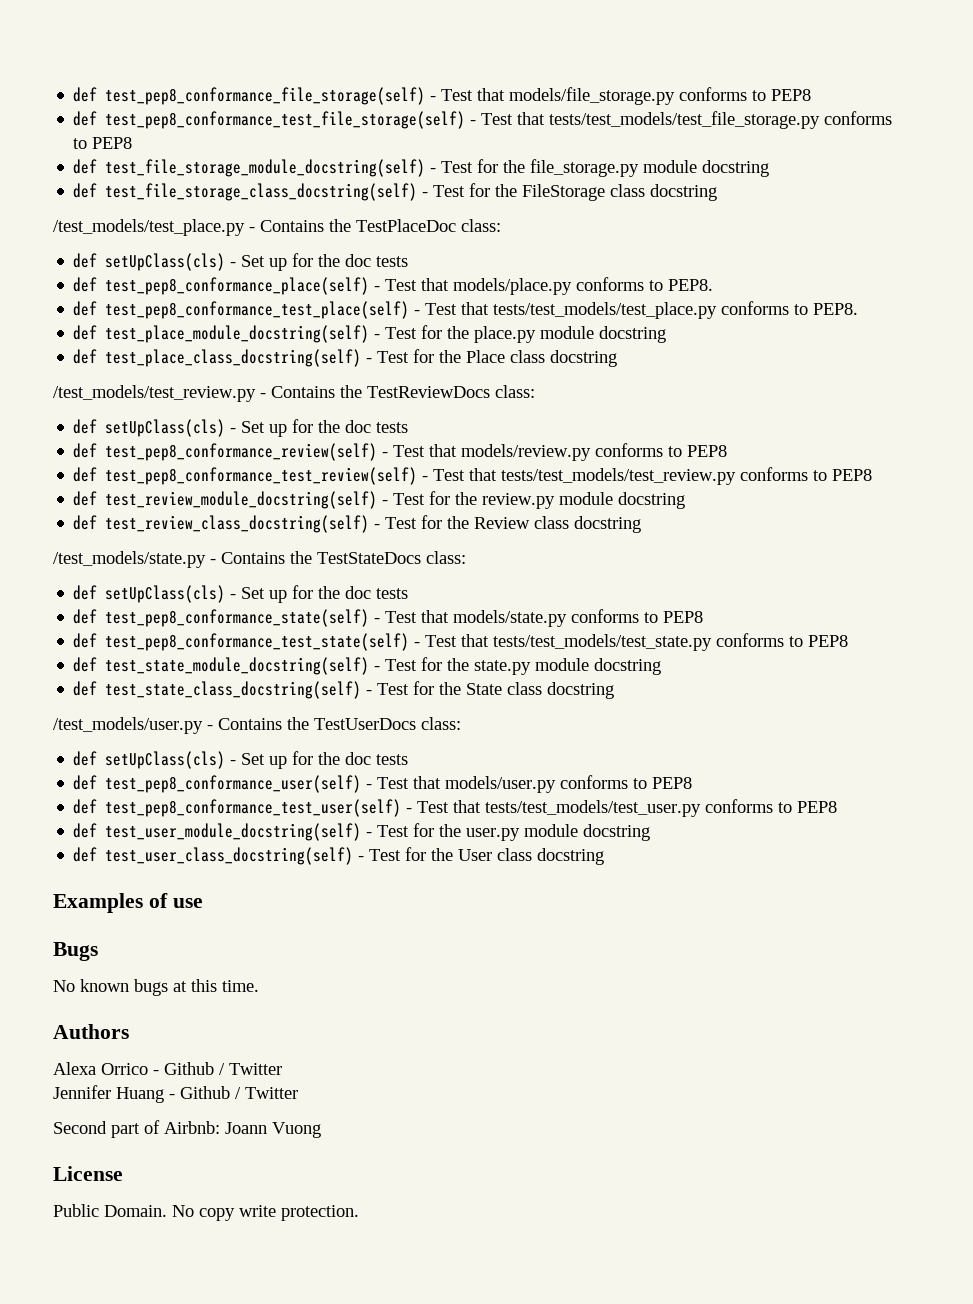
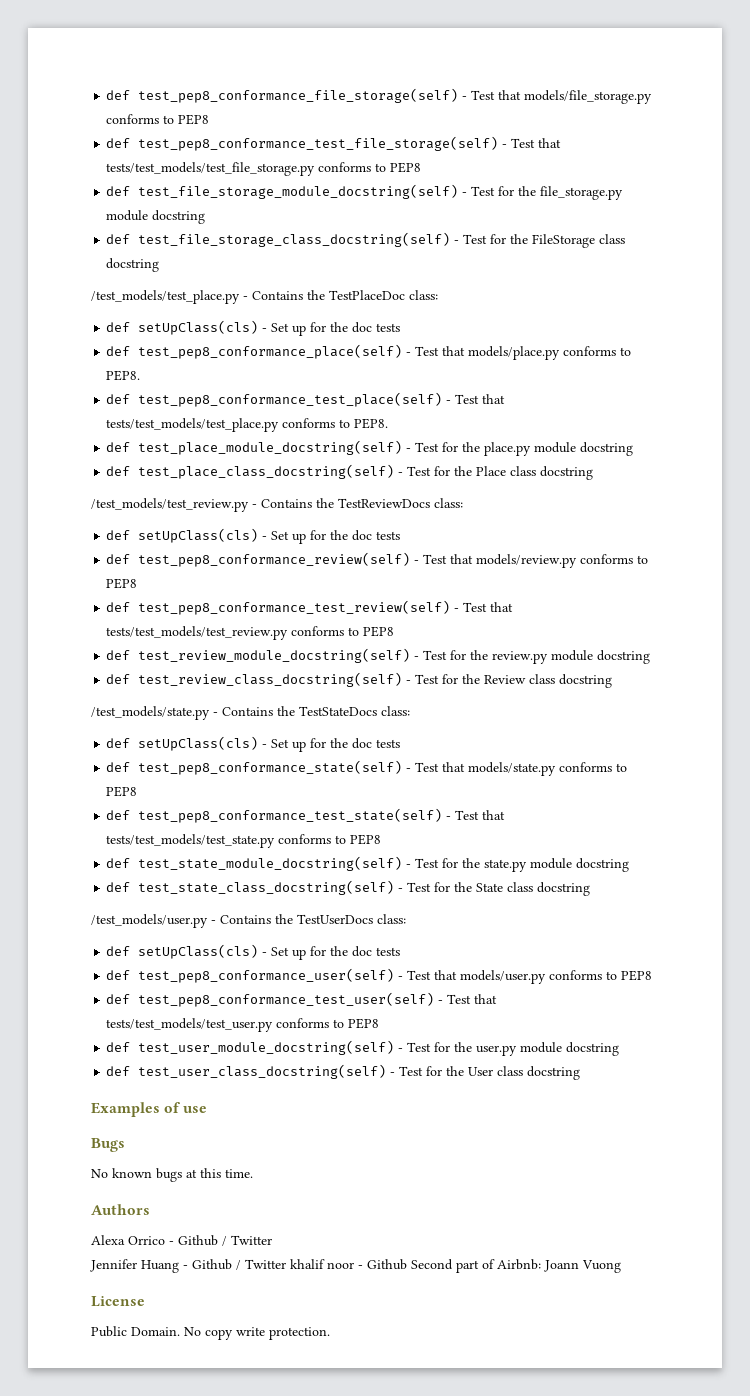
- Jennifer Huang - Github / Twitter
- Second part of Airbnb: Joann Vuong
+ Jennifer Huang - Github / Twitter khalif noor - Github Second part of Airbnb: Joann Vuong

